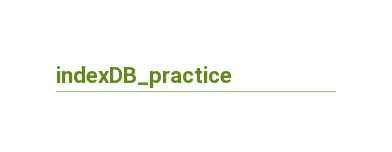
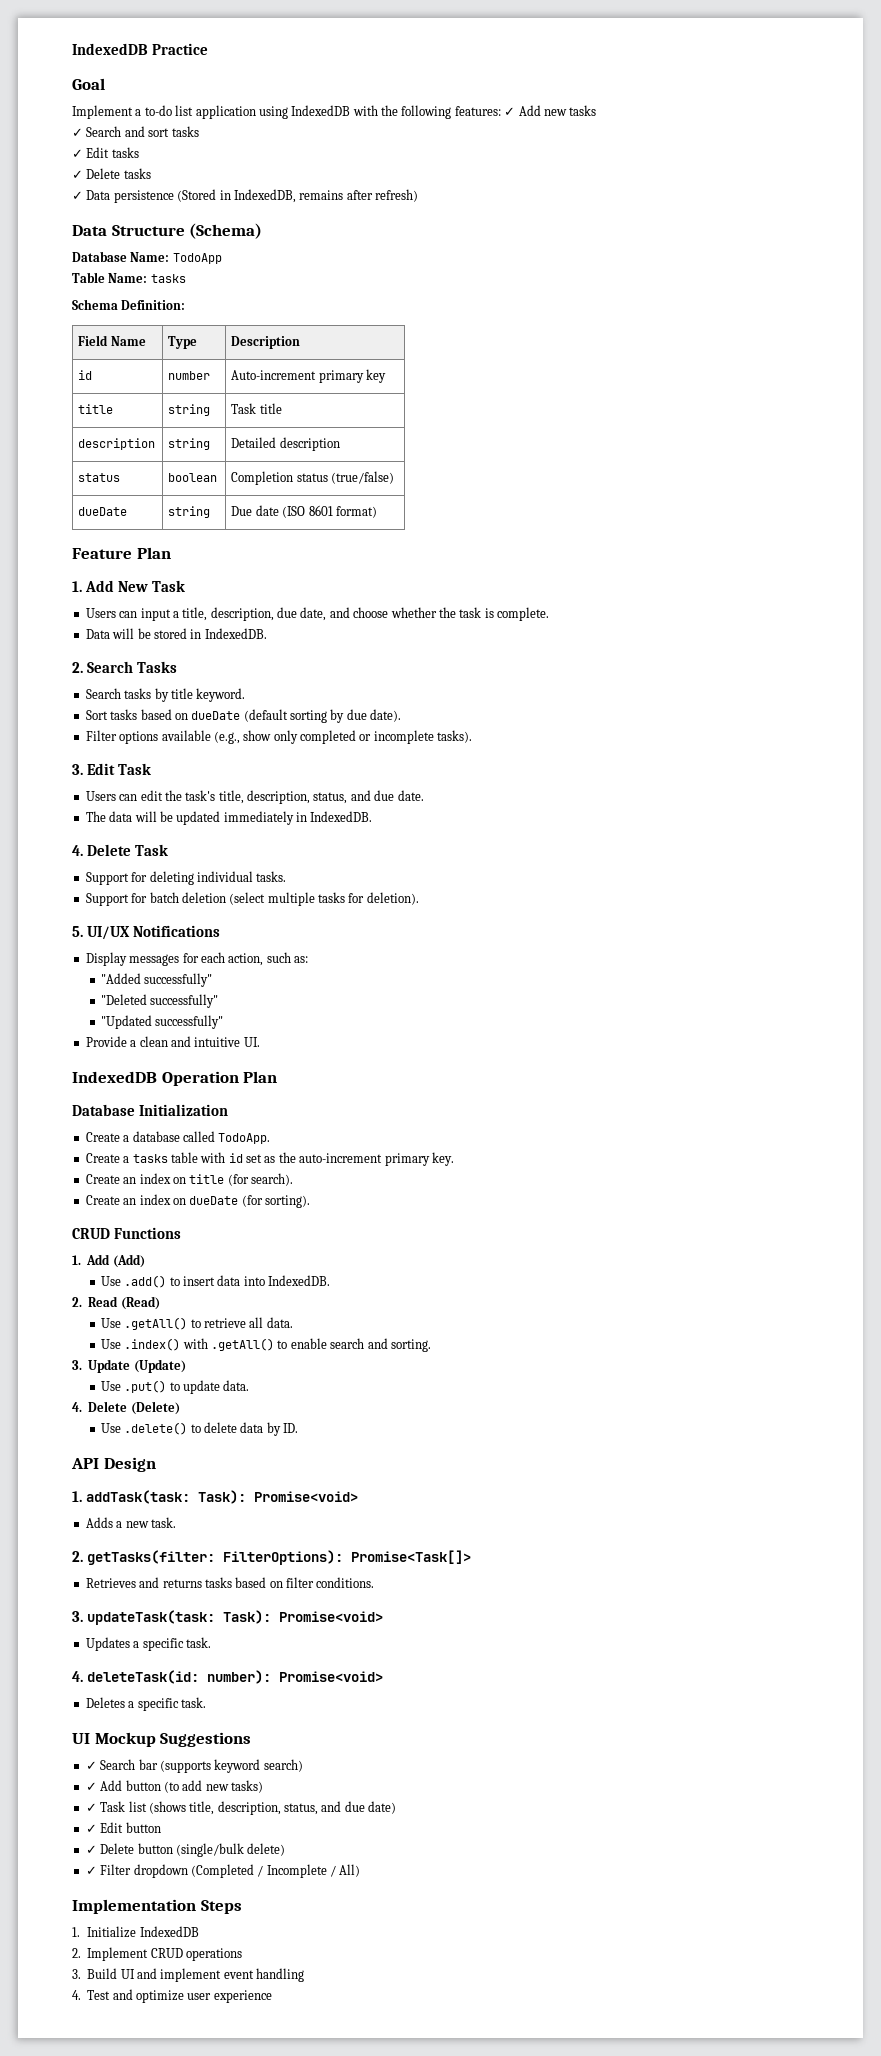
- indexDB_practice
+ IndexedDB Practice
+ Goal
+ Implement a to-do list application using IndexedDB with the following features: ✓ Add new tasks
+ ✓ Search and sort tasks
+ ✓ Edit tasks
+ ✓ Delete tasks
+ ✓ Data persistence (Stored in IndexedDB, remains after refresh)
+ Data Structure (Schema)
+ Database Name: TodoApp
+ Table Name: tasks
+ Schema Definition:
+ Field Name | Type | Description
+ id | number | Auto-increment primary key
+ title | string | Task title
+ description | string | Detailed description
+ status | boolean | Completion status (true/false)
+ dueDate | string | Due date (ISO 8601 format)
+ Feature Plan
+ 1. Add New Task
+ Users can input a title, description, due date, and choose whether the task is complete.
+ Data will be stored in IndexedDB.
+ 2. Search Tasks
+ Search tasks by title keyword.
+ Sort tasks based on dueDate (default sorting by due date).
+ Filter options available (e.g., show only completed or incomplete tasks).
+ 3. Edit Task
+ Users can edit the task's title, description, status, and due date.
+ The data will be updated immediately in IndexedDB.
+ 4. Delete Task
+ Support for deleting individual tasks.
+ Support for batch deletion (select multiple tasks for deletion).
+ 5. UI/UX Notifications
+ Display messages for each action, such as:
+ "Added successfully"
+ "Deleted successfully"
+ "Updated successfully"
+ Provide a clean and intuitive UI.
+ IndexedDB Operation Plan
+ Database Initialization
+ Create a database called TodoApp.
+ Create a tasks table with id set as the auto-increment primary key.
+ Create an index on title (for search).
+ Create an index on dueDate (for sorting).
+ CRUD Functions
+ 1. Add (Add)
+ Use .add() to insert data into IndexedDB.
+ 2. Read (Read)
+ Use .getAll() to retrieve all data.
+ Use .index() with .getAll() to enable search and sorting.
+ 3. Update (Update)
+ Use .put() to update data.
+ 4. Delete (Delete)
+ Use .delete() to delete data by ID.
+ API Design
+ 1. addTask(task: Task): Promise<void>
+ Adds a new task.
+ 2. getTasks(filter: FilterOptions): Promise<Task[]>
+ Retrieves and returns tasks based on filter conditions.
+ 3. updateTask(task: Task): Promise<void>
+ Updates a specific task.
+ 4. deleteTask(id: number): Promise<void>
+ Deletes a specific task.
+ UI Mockup Suggestions
+ ✓ Search bar (supports keyword search)
+ ✓ Add button (to add new tasks)
+ ✓ Task list (shows title, description, status, and due date)
+ ✓ Edit button
+ ✓ Delete button (single/bulk delete)
+ ✓ Filter dropdown (Completed / Incomplete / All)
+ Implementation Steps
+ 1. Initialize IndexedDB
+ 2. Implement CRUD operations
+ 3. Build UI and implement event handling
+ 4. Test and optimize user experience

